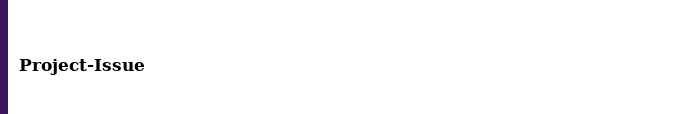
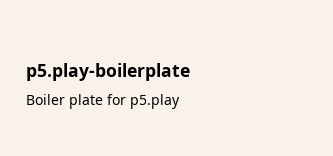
- Project-Issue
+ p5.play-boilerplate
+ Boiler plate for p5.play

